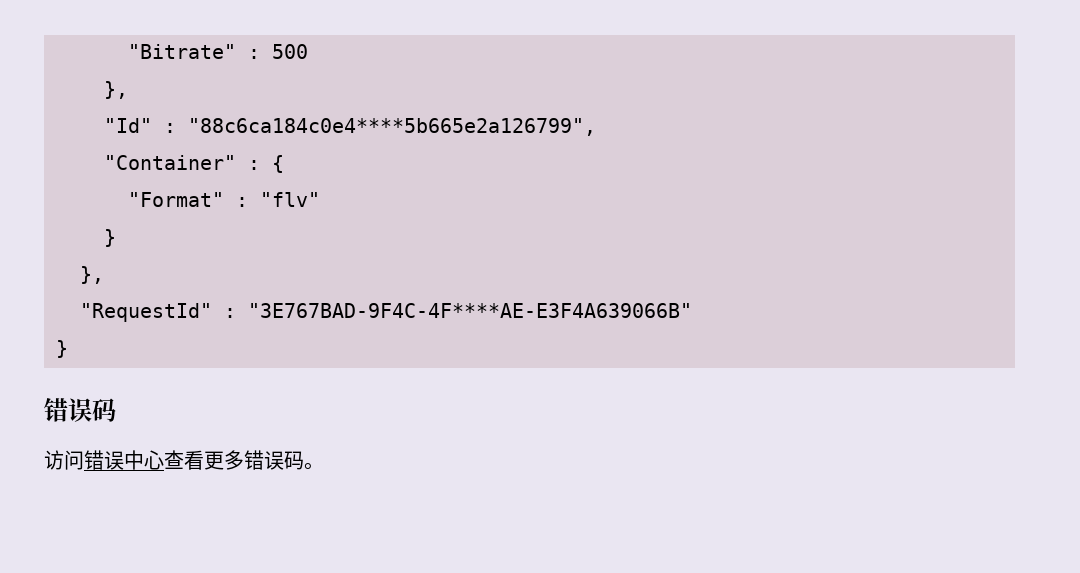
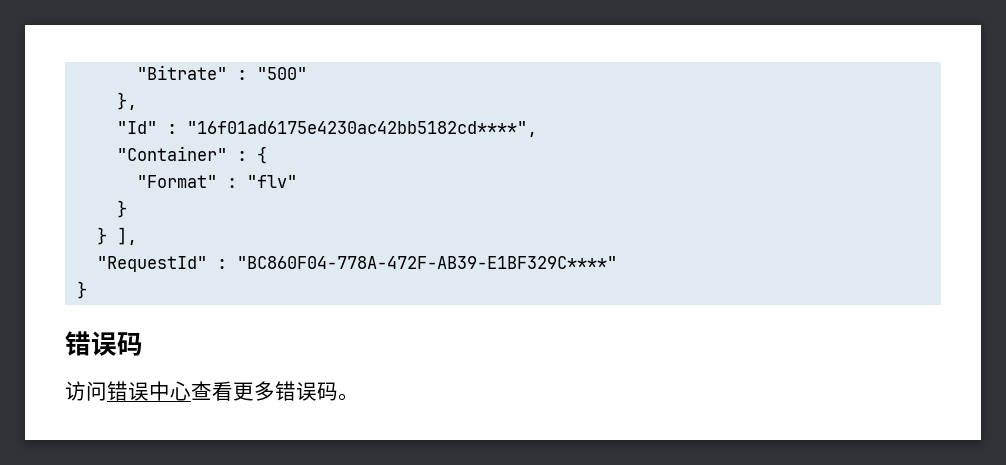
- "Bitrate" : 500
+ "Bitrate" : "500"
- "Id" : "88c6ca184c0e4****5b665e2a126799",
+ "Id" : "16f01ad6175e4230ac42bb5182cd****",
  "Format" : "flv"
  }
- },
+ } ],
- "RequestId" : "3E767BAD-9F4C-4F****AE-E3F4A639066B"
+ "RequestId" : "BC860F04-778A-472F-AB39-E1BF329C****"

